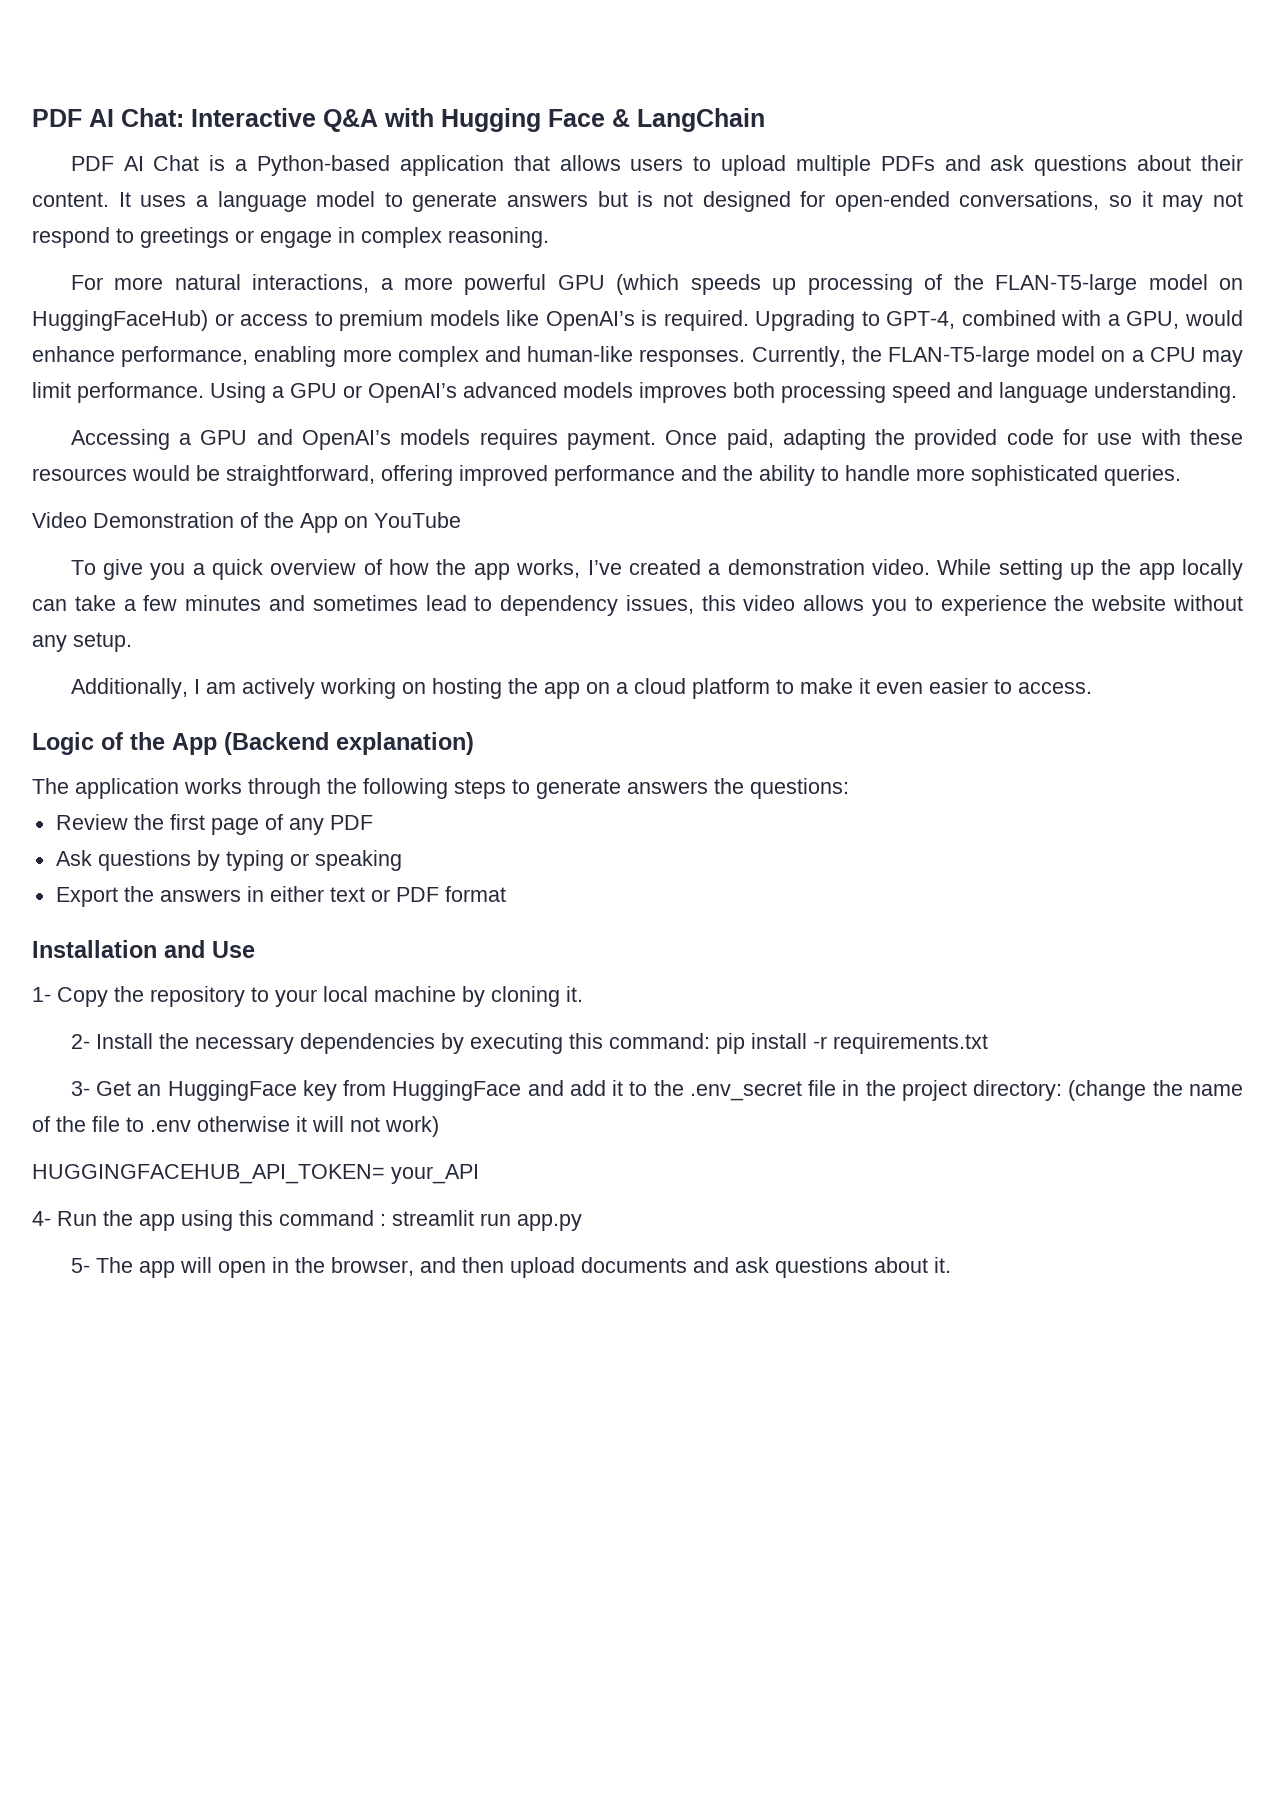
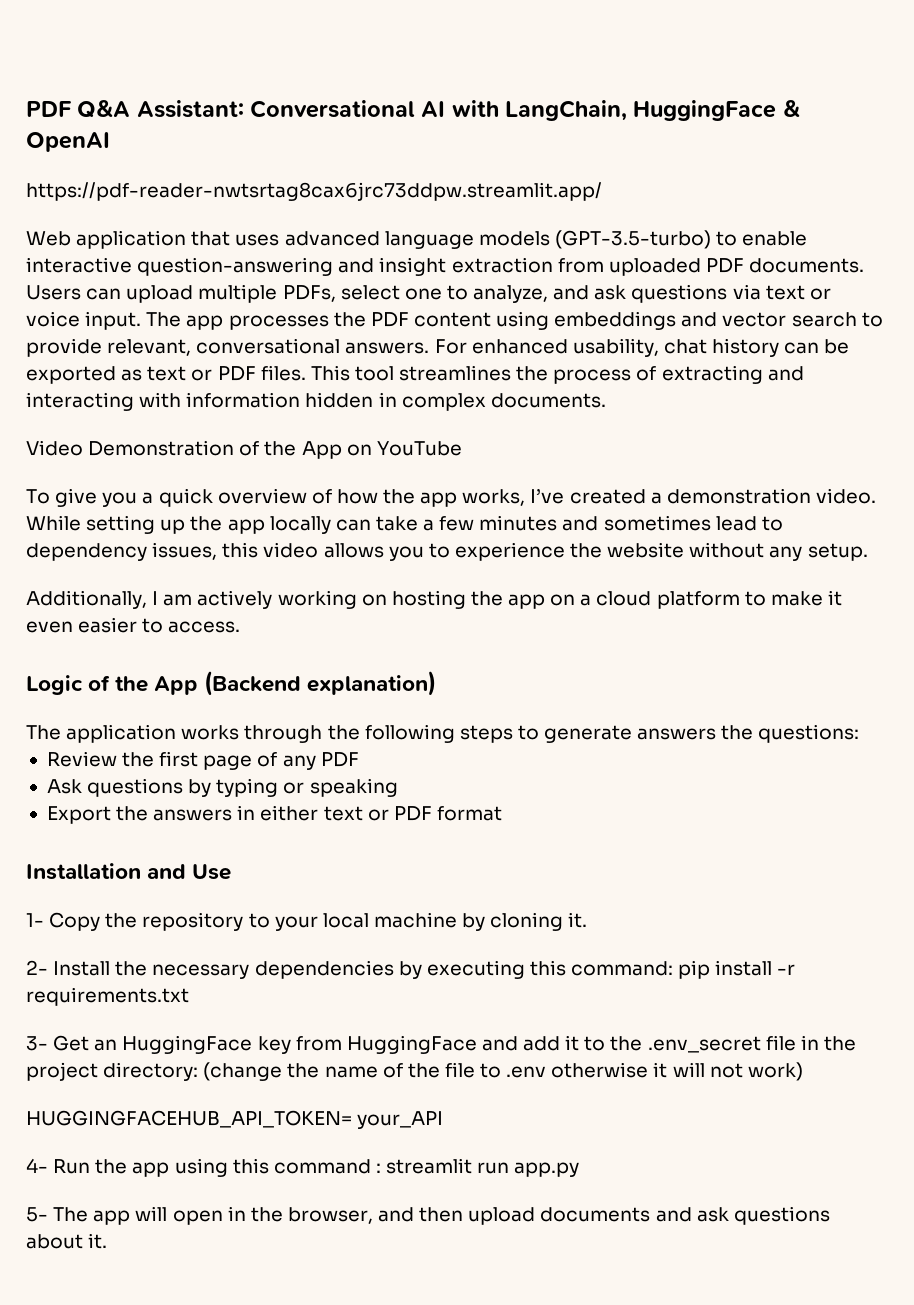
- PDF AI Chat: Interactive Q&A with Hugging Face & LangChain
- PDF AI Chat is a Python-based application that allows users to upload multiple PDFs and ask questions about their content. It uses a language model to generate answers but is not designed for open-ended conversations, so it may not respond to greetings or engage in complex reasoning.
- For more natural interactions, a more powerful GPU (which speeds up processing of the FLAN-T5-large model on HuggingFaceHub) or access to premium models like OpenAI’s is required. Upgrading to GPT-4, combined with a GPU, would enhance performance, enabling more complex and human-like responses. Currently, the FLAN-T5-large model on a CPU may limit performance. Using a GPU or OpenAI’s advanced models improves both processing speed and language understanding.
- Accessing a GPU and OpenAI’s models requires payment. Once paid, adapting the provided code for use with these resources would be straightforward, offering improved performance and the ability to handle more sophisticated queries.
+ PDF Q&A Assistant: Conversational AI with LangChain, HuggingFace & OpenAI
+ https://pdf-reader-nwtsrtag8cax6jrc73ddpw.streamlit.app/
+ Web application that uses advanced language models (GPT-3.5-turbo) to enable interactive question-answering and insight extraction from uploaded PDF documents. Users can upload multiple PDFs, select one to analyze, and ask questions via text or voice input. The app processes the PDF content using embeddings and vector search to provide relevant, conversational answers. For enhanced usability, chat history can be exported as text or PDF files. This tool streamlines the process of extracting and interacting with information hidden in complex documents.

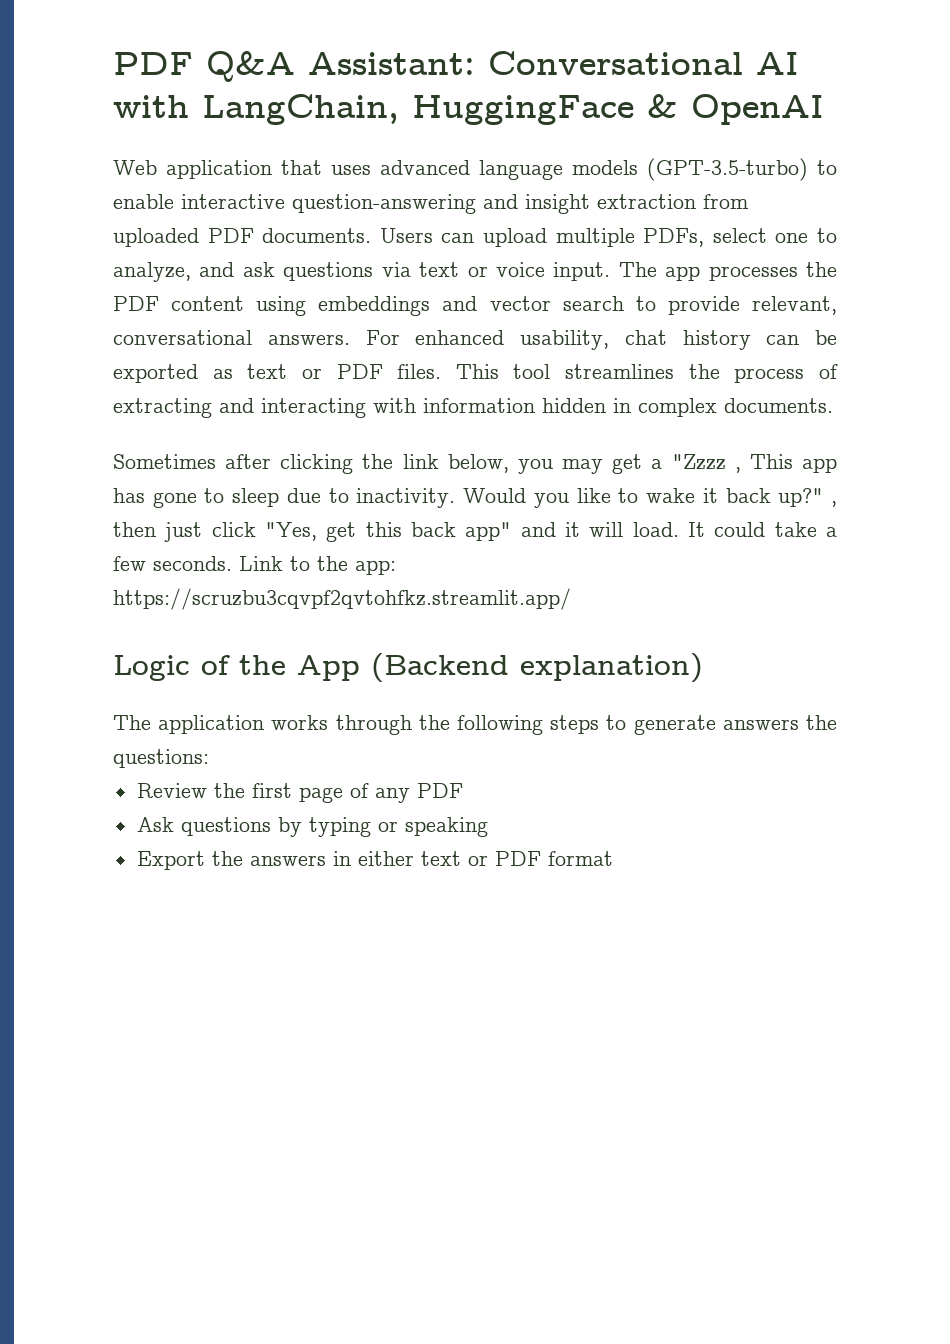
- https://pdf-reader-nwtsrtag8cax6jrc73ddpw.streamlit.app/
- Video Demonstration of the App on YouTube
- To give you a quick overview of how the app works, I’ve created a demonstration video. While setting up the app locally can take a few minutes and sometimes lead to dependency issues, this video allows you to experience the website without any setup.
- Additionally, I am actively working on hosting the app on a cloud platform to make it even easier to access.
+ Sometimes after clicking the link below, you may get a "Zzzz , This app has gone to sleep due to inactivity. Would you like to wake it back up?" , then just click "Yes, get this back app" and it will load. It could take a few seconds. Link to the app: https://scruzbu3cqvpf2qvtohfkz.streamlit.app/
- Installation and Use
- 1- Copy the repository to your local machine by cloning it.
- 2- Install the necessary dependencies by executing this command: pip install -r requirements.txt
- 3- Get an HuggingFace key from HuggingFace and add it to the .env_secret file in the project directory: (change the name of the file to .env otherwise it will not work)
- HUGGINGFACEHUB_API_TOKEN= your_API
- 4- Run the app using this command : streamlit run app.py
- 5- The app will open in the browser, and then upload documents and ask questions about it.

